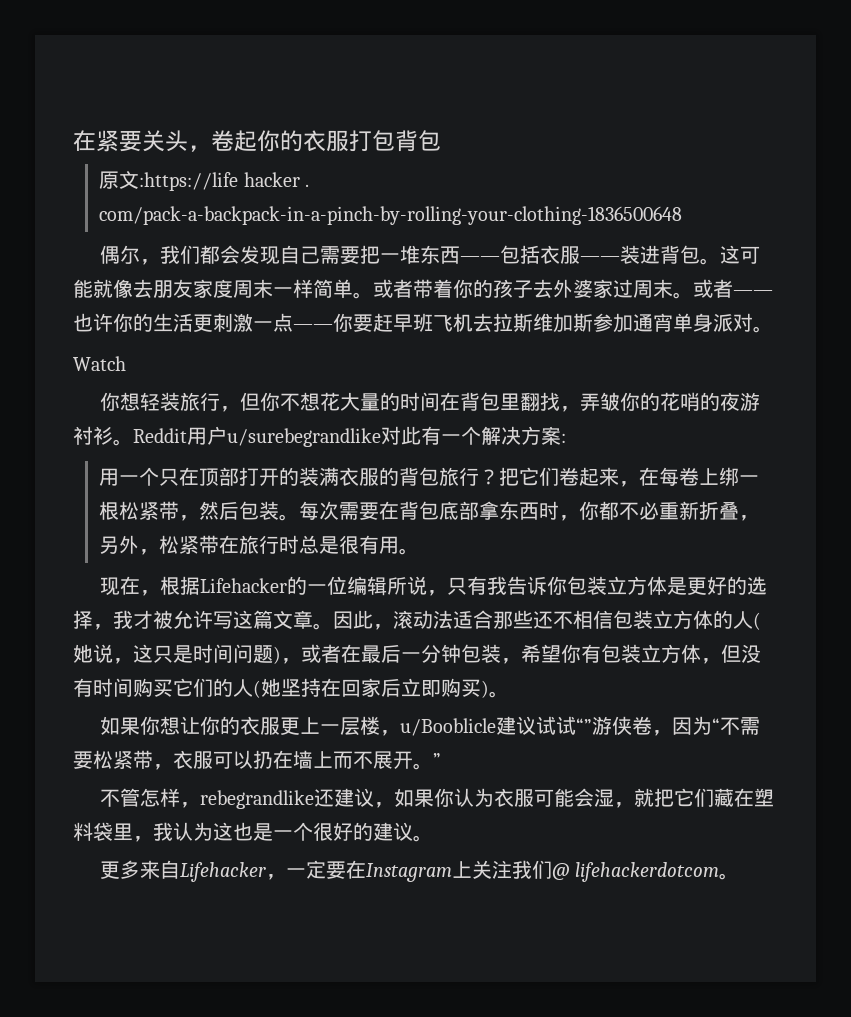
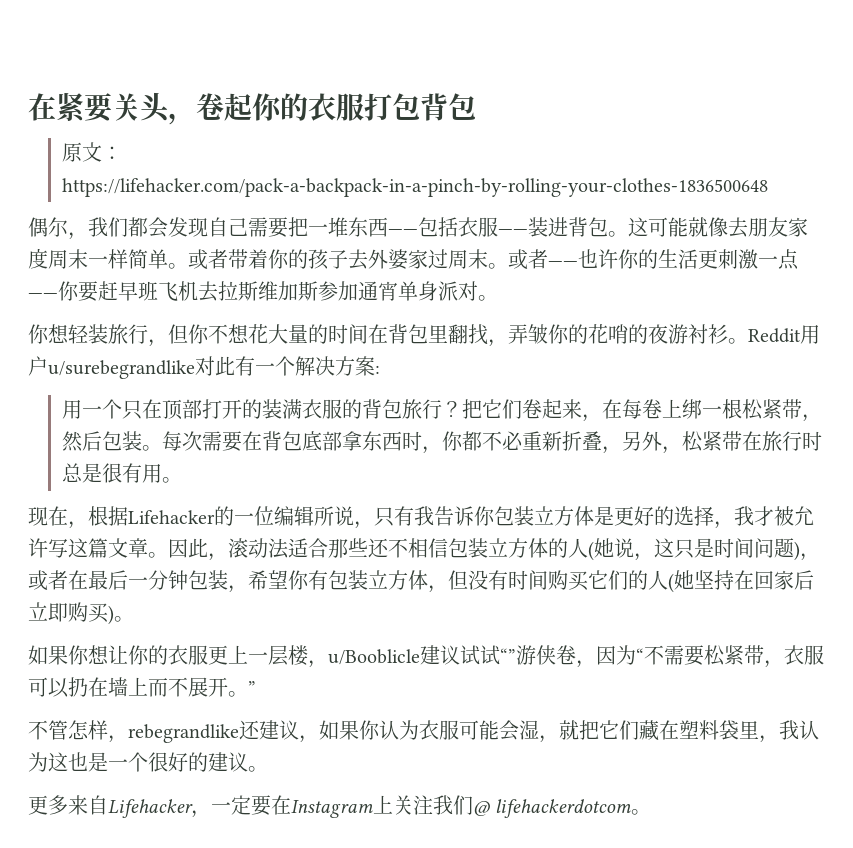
- 原文:https://life hacker . com/pack-a-backpack-in-a-pinch-by-rolling-your-clothing-1836500648
+ 原文：https://lifehacker.com/pack-a-backpack-in-a-pinch-by-rolling-your-clothes-1836500648
- Watch

